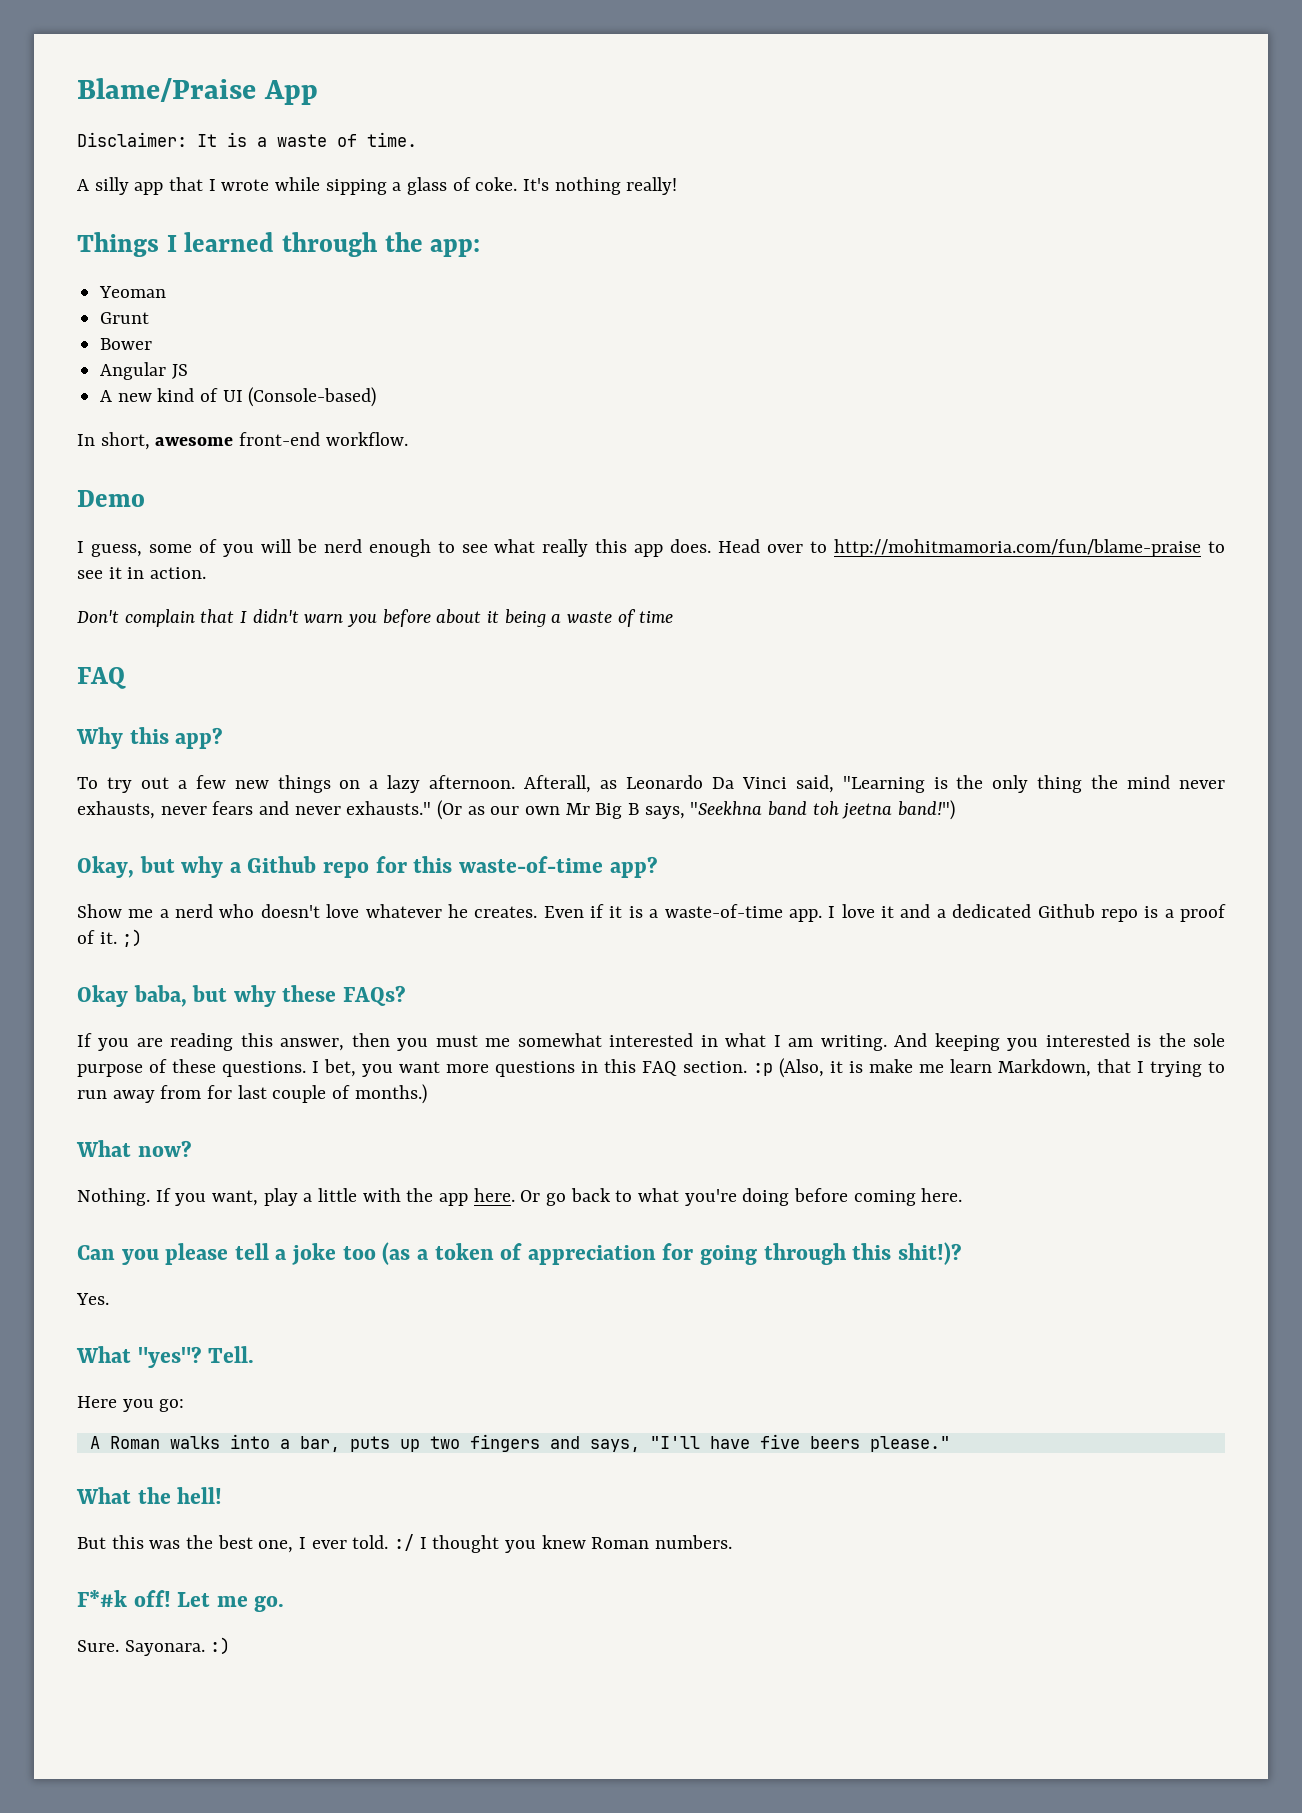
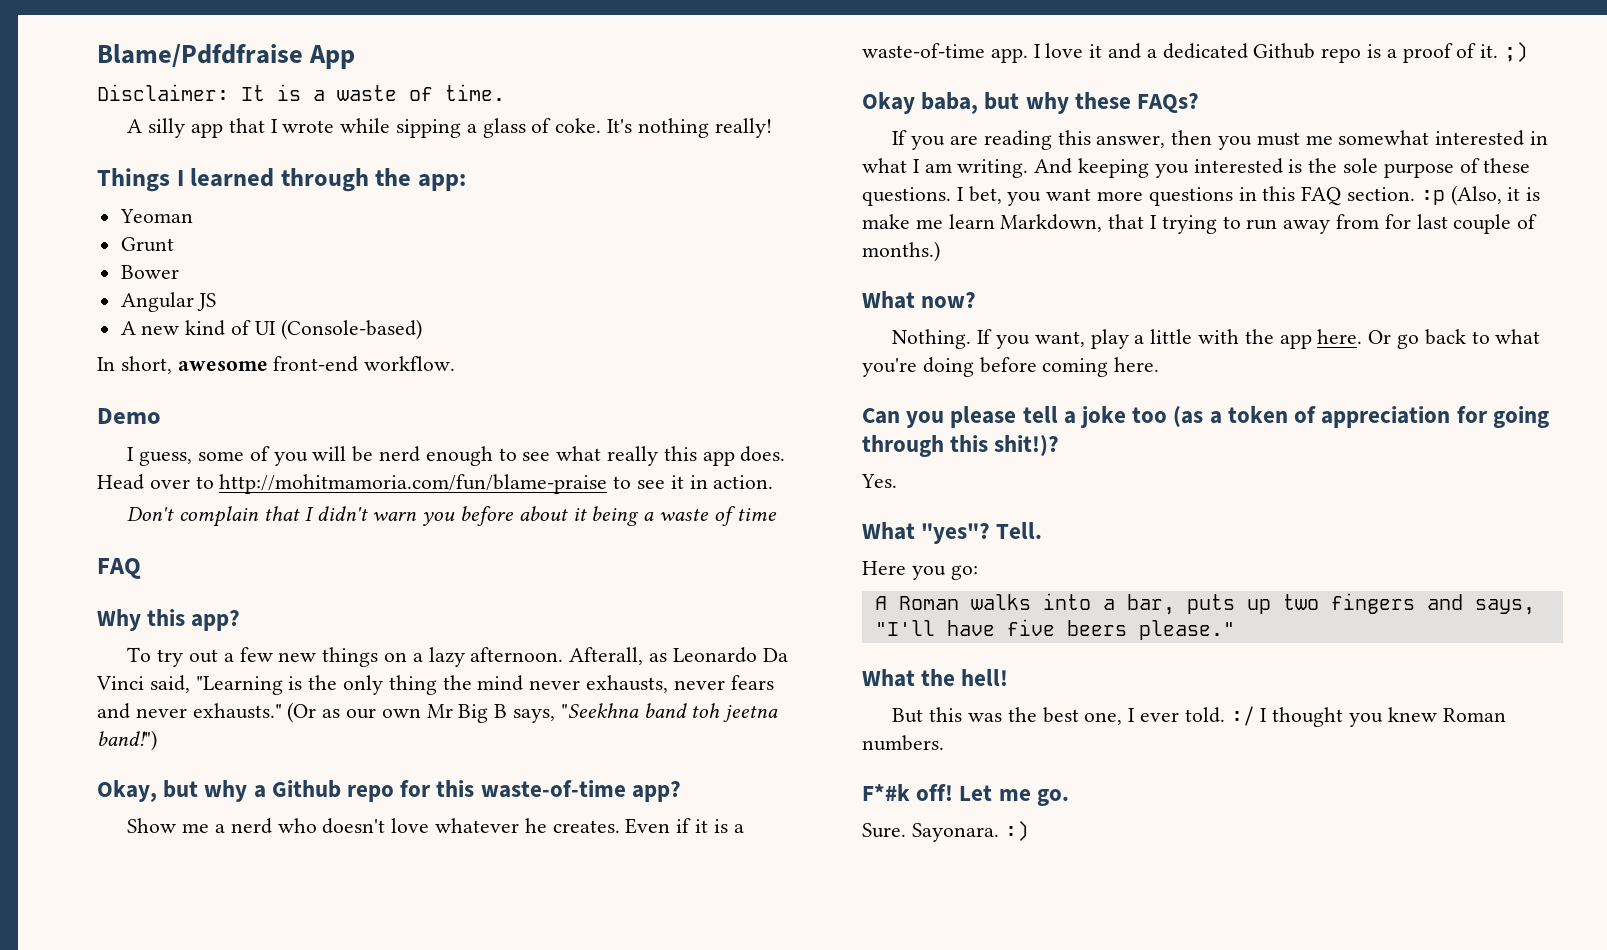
- Blame/Praise App
+ Blame/Pdfdfraise App

